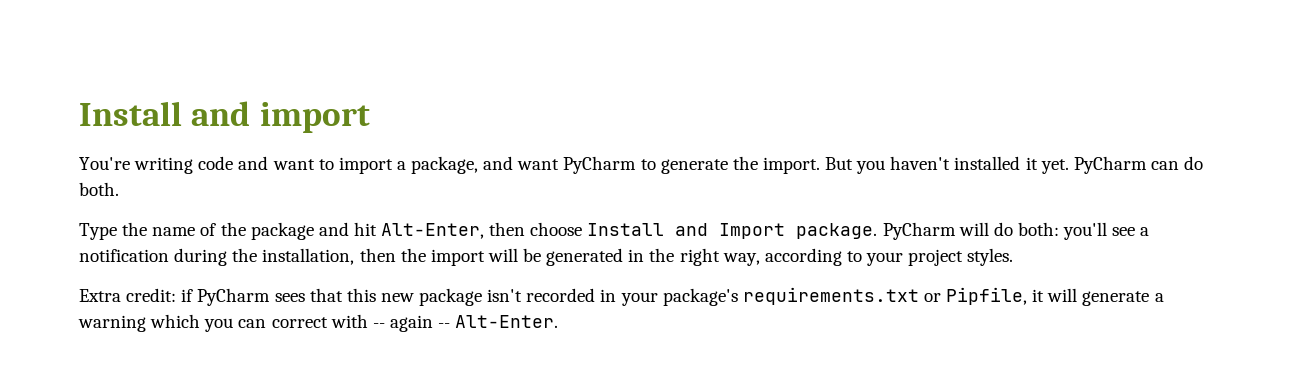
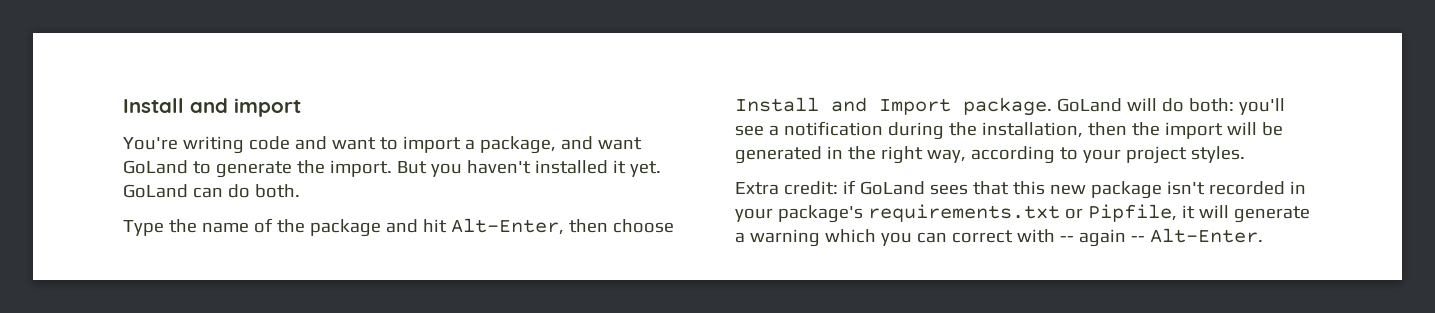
- You're writing code and want to import a package, and want PyCharm to generate the import.
+ You're writing code and want to import a package, and want GoLand to generate the import.
- PyCharm can do both.
+ GoLand can do both.
- PyCharm will do both: you'll see a notification during the installation, then the import will be generated in the right way, according to your project styles.
+ GoLand will do both: you'll see a notification during the installation, then the import will be generated in the right way, according to your project styles.
- Extra credit: if PyCharm sees that this new package isn't recorded in your package's requirements.txt or Pipfile, it will generate a warning which you can correct with -- again -- Alt-Enter.
+ Extra credit: if GoLand sees that this new package isn't recorded in your package's requirements.txt or Pipfile, it will generate a warning which you can correct with -- again -- Alt-Enter.

